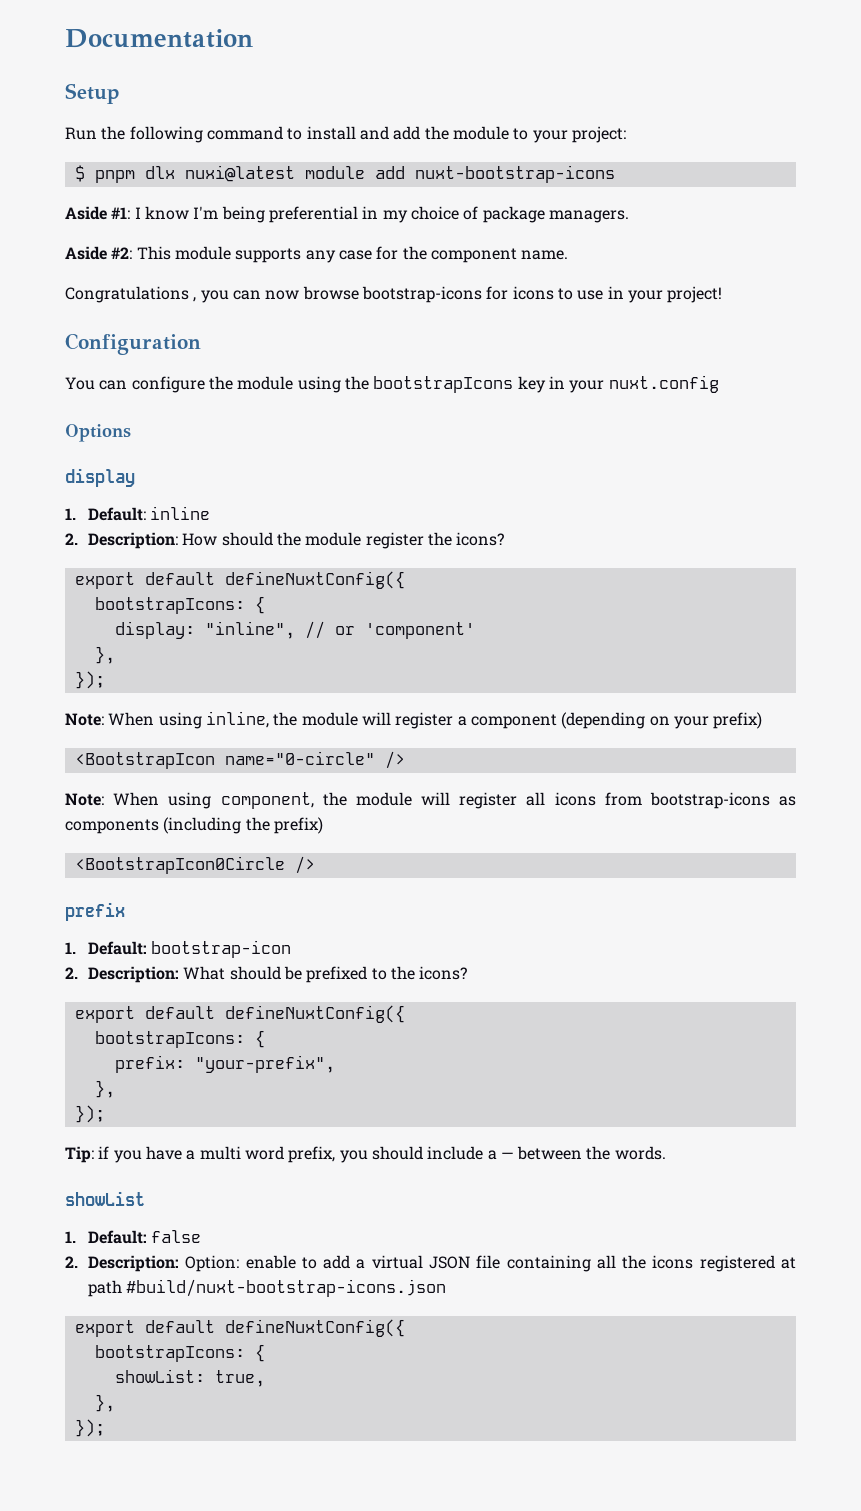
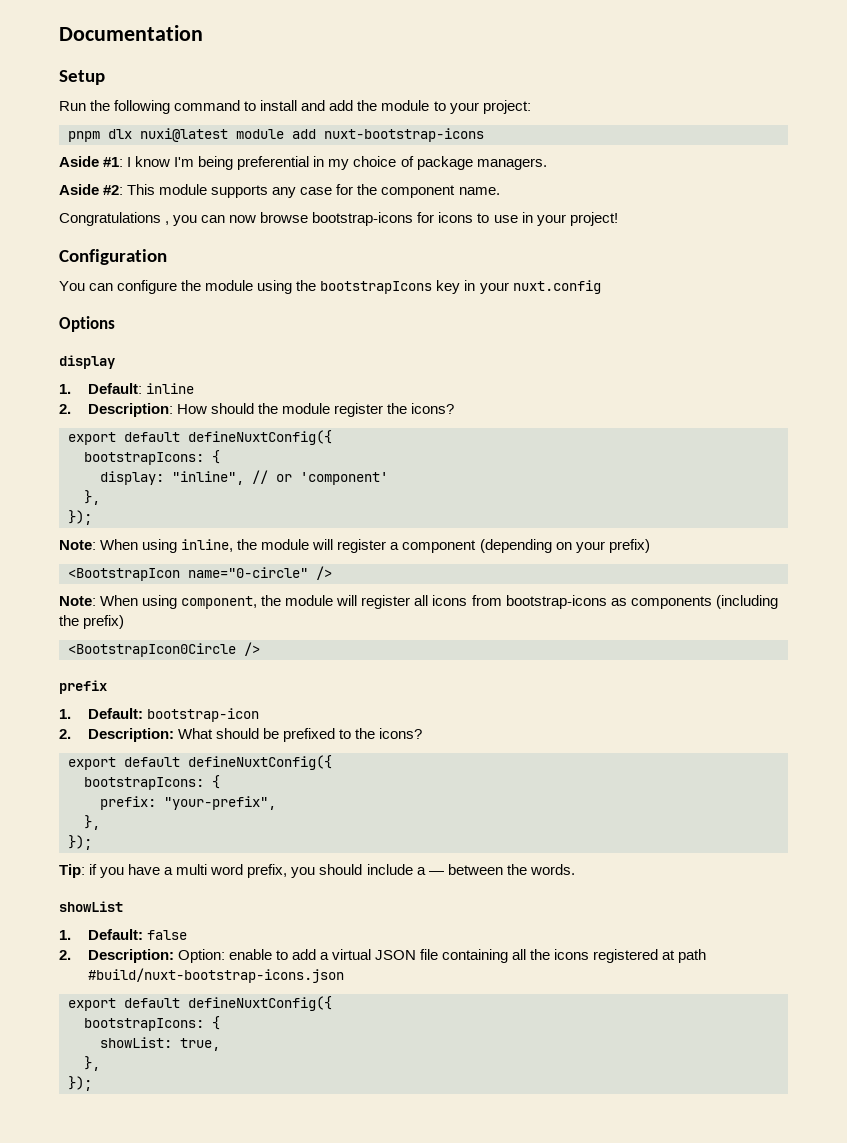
- $ pnpm dlx nuxi@latest module add nuxt-bootstrap-icons
+ pnpm dlx nuxi@latest module add nuxt-bootstrap-icons

